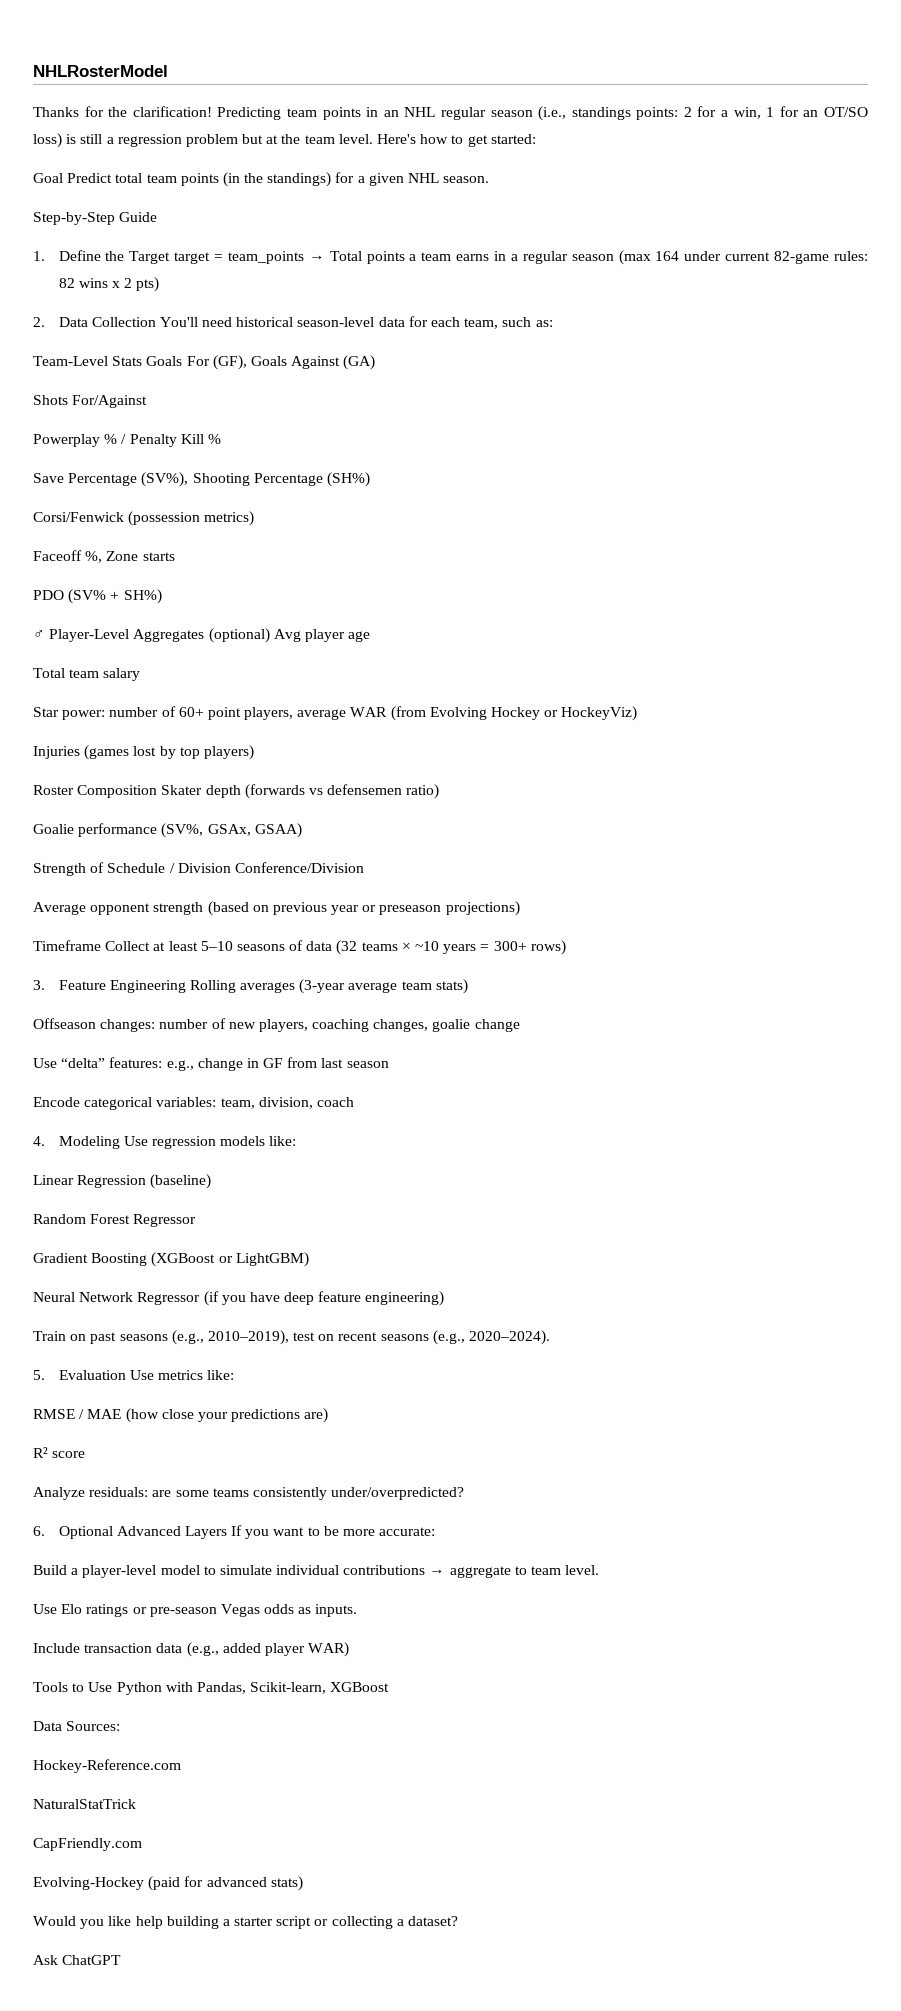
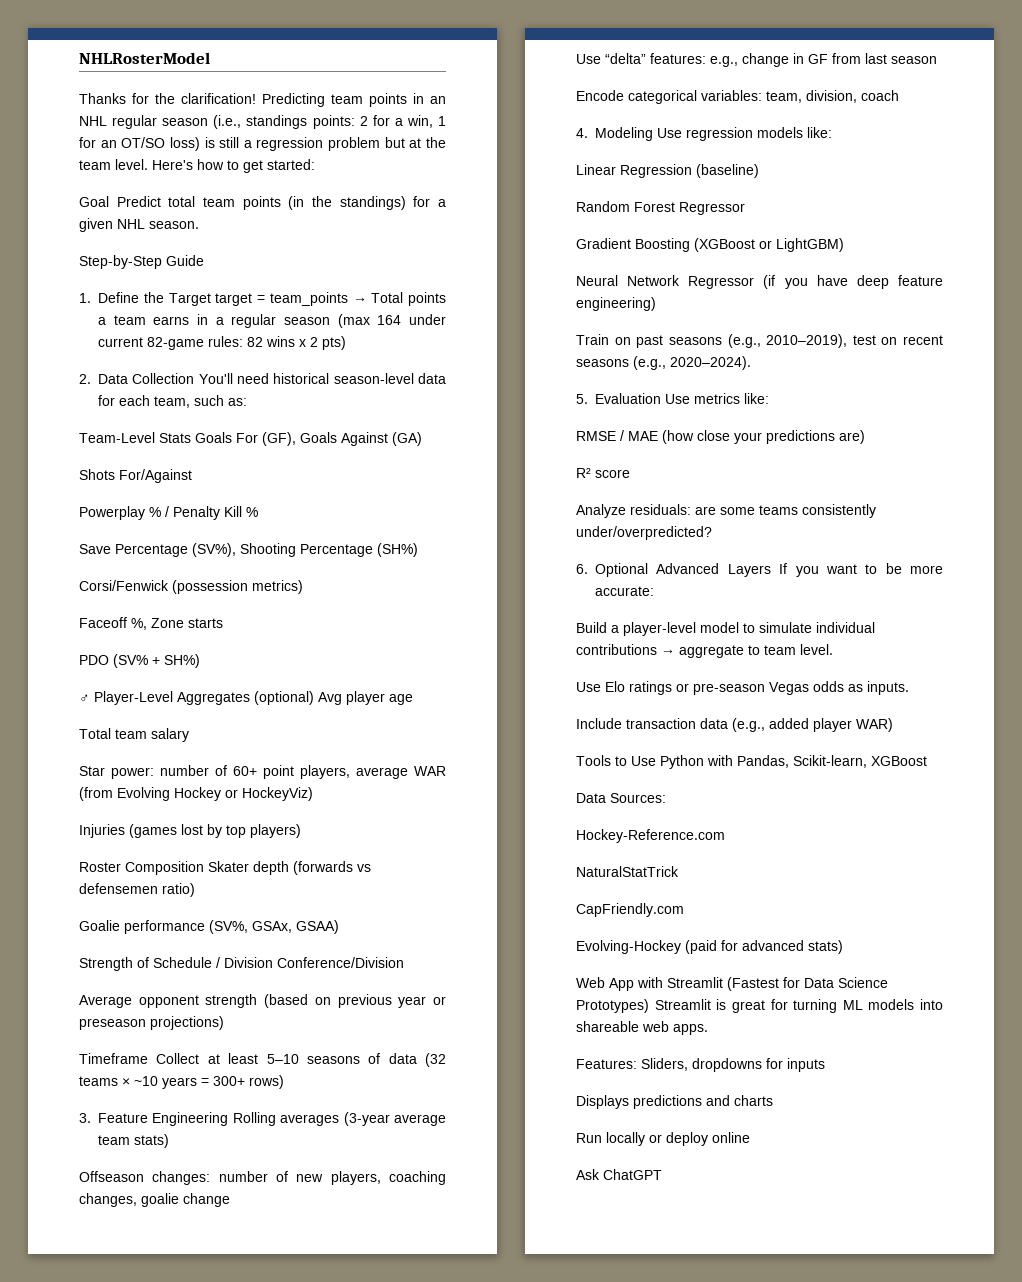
- Would you like help building a starter script or collecting a dataset?
+ Web App with Streamlit (Fastest for Data Science Prototypes) Streamlit is great for turning ML models into shareable web apps.
+ Features: Sliders, dropdowns for inputs
+ Displays predictions and charts
+ Run locally or deploy online

